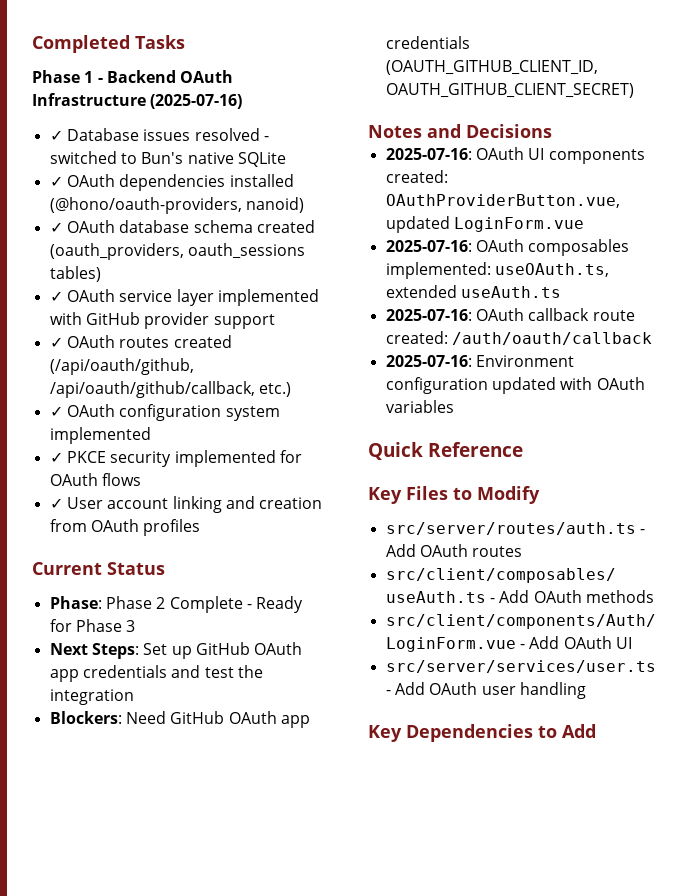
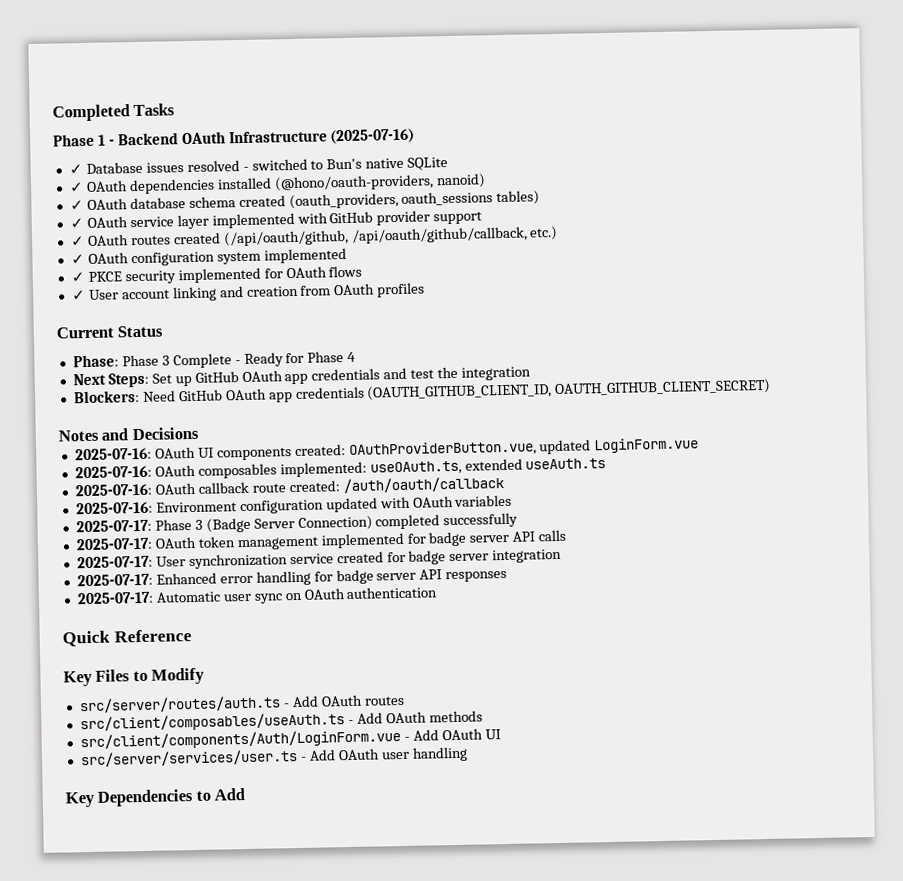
- Phase: Phase 2 Complete - Ready for Phase 3
+ Phase: Phase 3 Complete - Ready for Phase 4
+ 2025-07-17: Phase 3 (Badge Server Connection) completed successfully
+ 2025-07-17: OAuth token management implemented for badge server API calls
+ 2025-07-17: User synchronization service created for badge server integration
+ 2025-07-17: Enhanced error handling for badge server API responses
+ 2025-07-17: Automatic user sync on OAuth authentication

